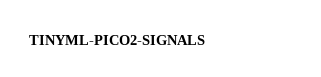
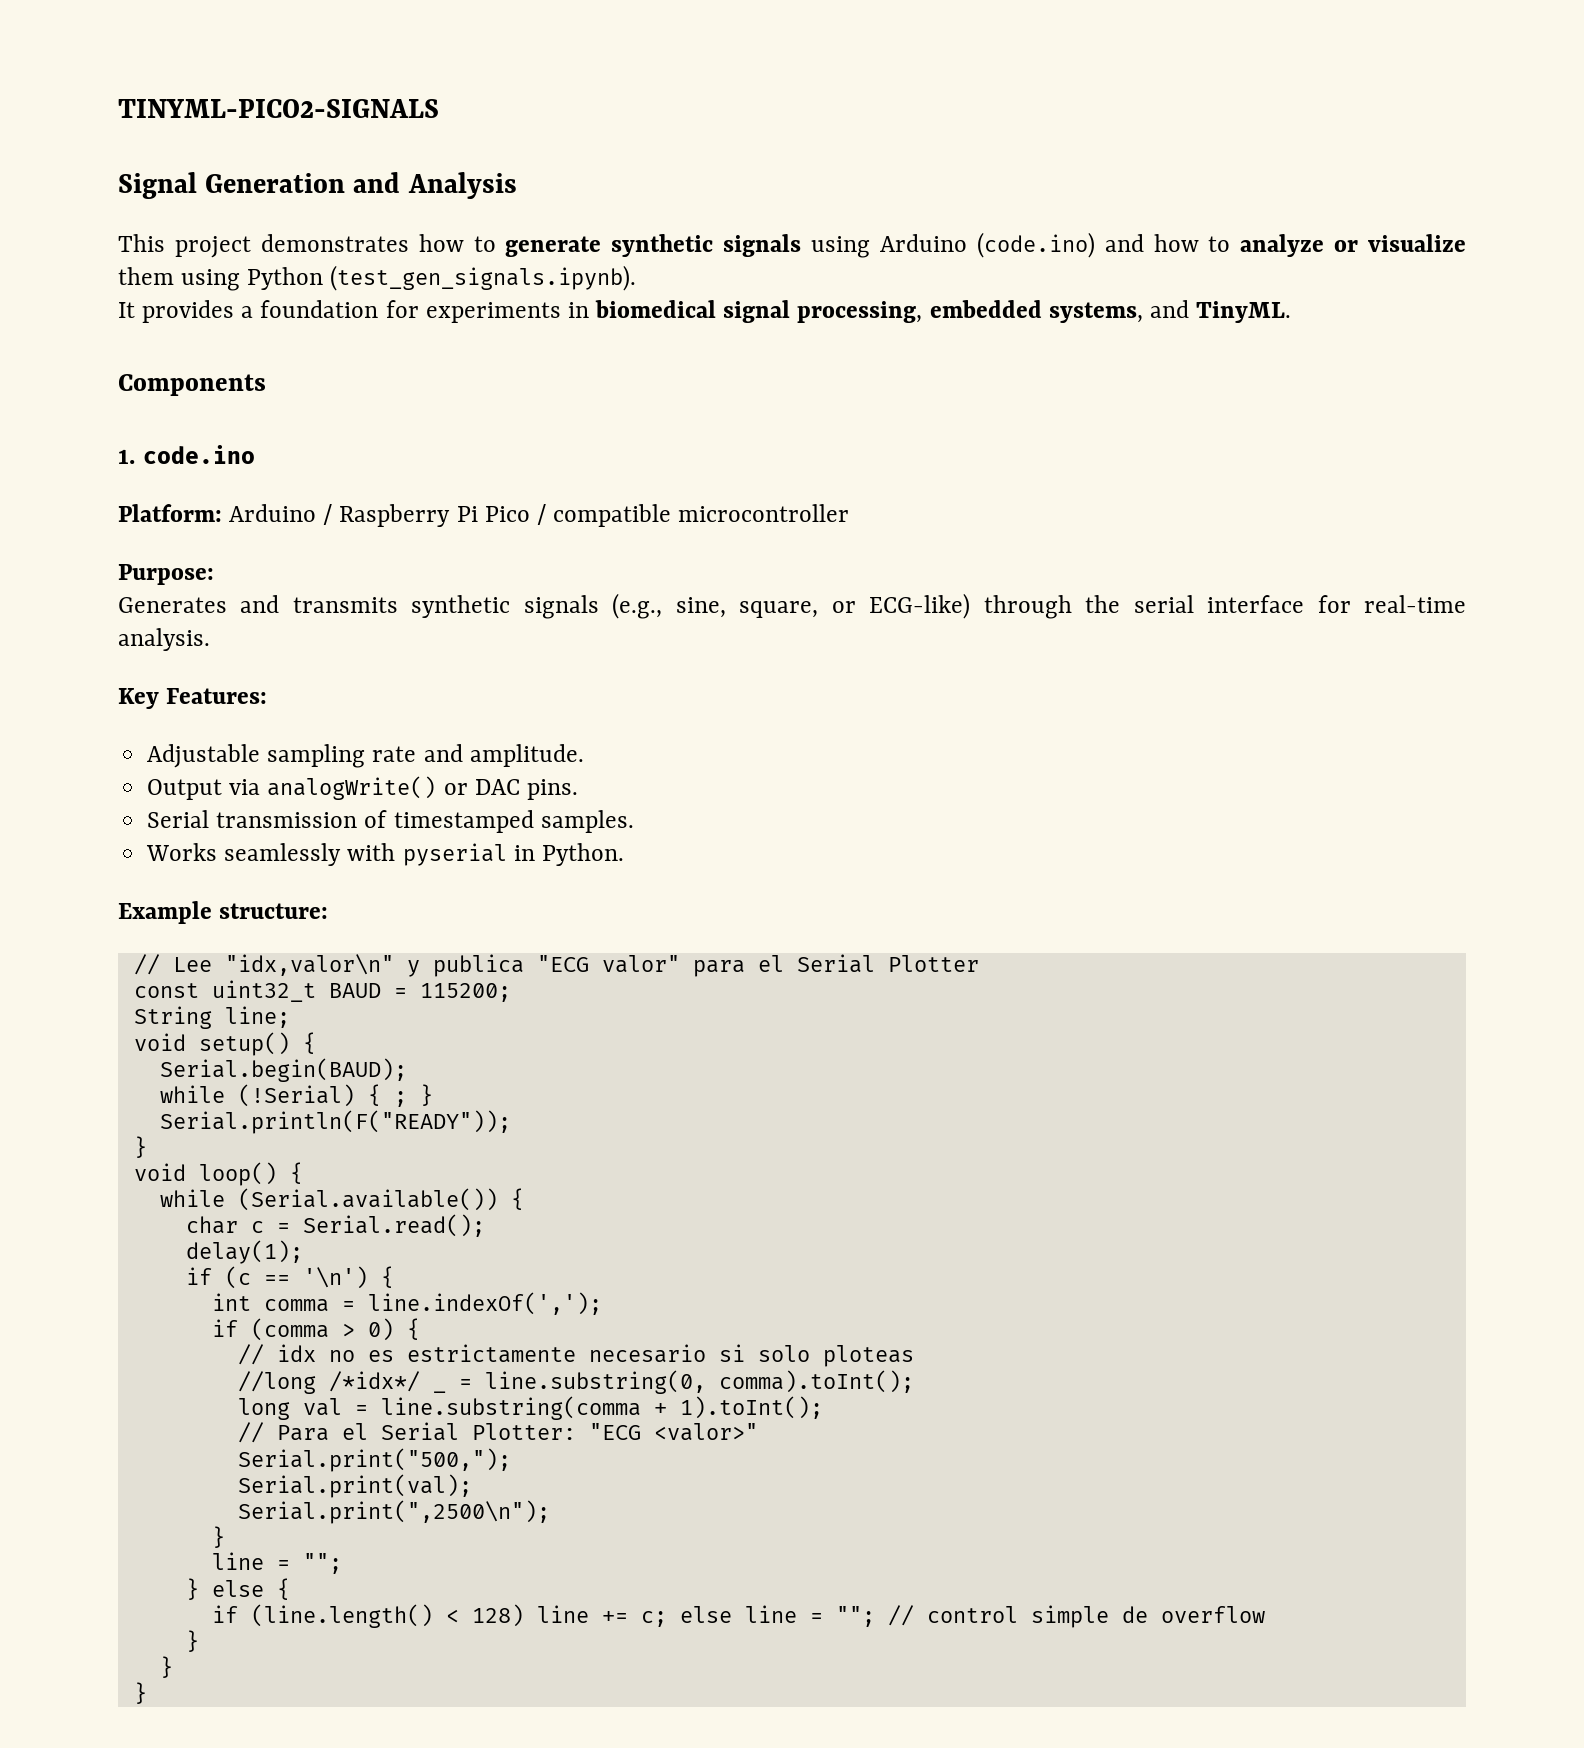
+ Signal Generation and Analysis
+ This project demonstrates how to generate synthetic signals using Arduino (code.ino) and how to analyze or visualize them using Python (test_gen_signals.ipynb).
+ It provides a foundation for experiments in biomedical signal processing, embedded systems, and TinyML.
+ Components
+ 1. code.ino
+ Platform: Arduino / Raspberry Pi Pico / compatible microcontroller
+ Purpose:
+ Generates and transmits synthetic signals (e.g., sine, square, or ECG-like) through the serial interface for real-time analysis.
+ Key Features:
+ Adjustable sampling rate and amplitude.
+ Output via analogWrite() or DAC pins.
+ Serial transmission of timestamped samples.
+ Works seamlessly with pyserial in Python.
+ Example structure:
+ // Lee "idx,valor\n" y publica "ECG valor" para el Serial Plotter
+ const uint32_t BAUD = 115200;
+ String line;
+ void setup() {
+ Serial.begin(BAUD);
+ while (!Serial) { ; }
+ Serial.println(F("READY"));
+ }
+ void loop() {
+ while (Serial.available()) {
+ char c = Serial.read();
+ delay(1);
+ if (c == '\n') {
+ int comma = line.indexOf(',');
+ if (comma > 0) {
+ // idx no es estrictamente necesario si solo ploteas
+ //long /*idx*/ _ = line.substring(0, comma).toInt();
+ long val = line.substring(comma + 1).toInt();
+ // Para el Serial Plotter: "ECG <valor>"
+ Serial.print("500,");
+ Serial.print(val);
+ Serial.print(",2500\n");
+ }
+ line = "";
+ } else {
+ if (line.length() < 128) line += c; else line = ""; // control simple de overflow
+ }
+ }
+ }

